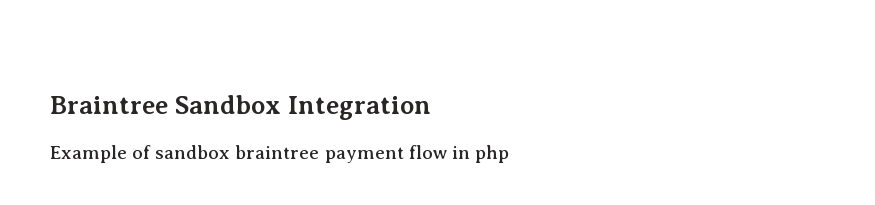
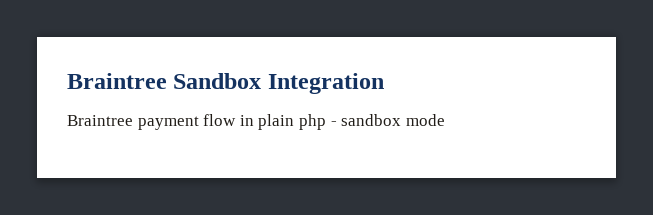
- Example of sandbox braintree payment flow in php
+ Braintree payment flow in plain php - sandbox mode

